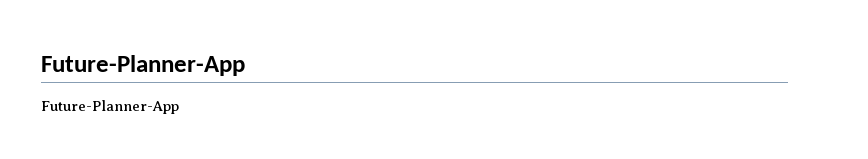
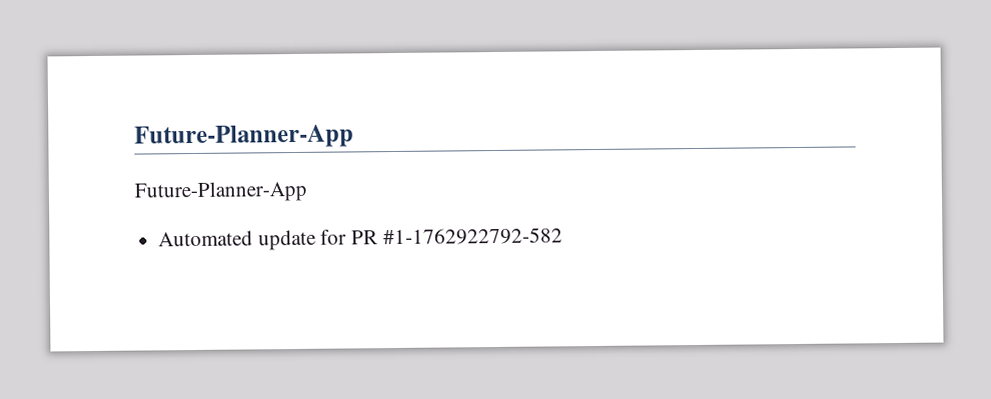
+ Automated update for PR #1-1762922792-582

